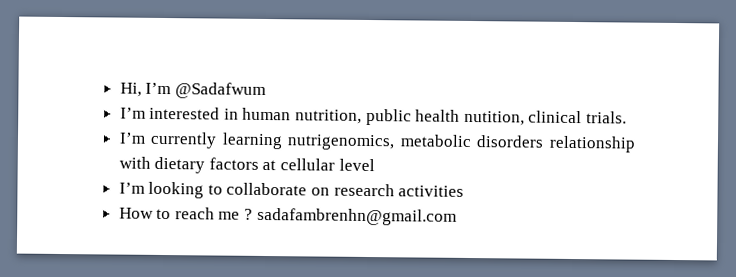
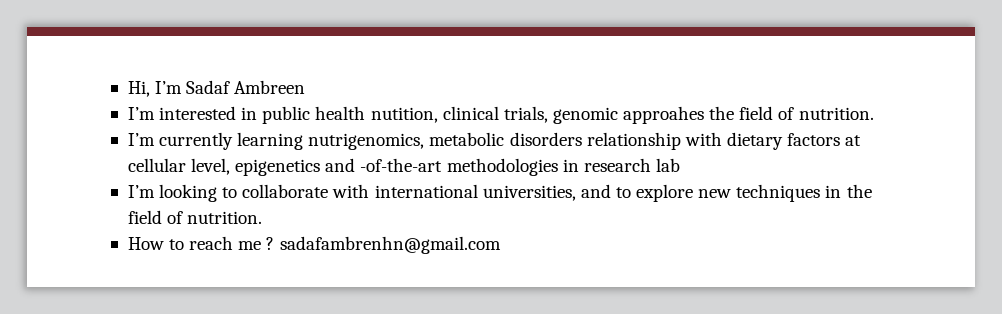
- Hi, I’m @Sadafwum
+ Hi, I’m Sadaf Ambreen
- I’m interested in human nutrition, public health nutition, clinical trials.
+ I’m interested in public health nutition, clinical trials, genomic approahes the field of nutrition.
- I’m currently learning nutrigenomics, metabolic disorders relationship with dietary factors at cellular level
- I’m looking to collaborate on research activities
+ I’m currently learning nutrigenomics, metabolic disorders relationship with dietary factors at cellular level, epigenetics and -of-the-art methodologies in research lab
+ I’m looking to collaborate with international universities, and to explore new techniques in the field of nutrition.

